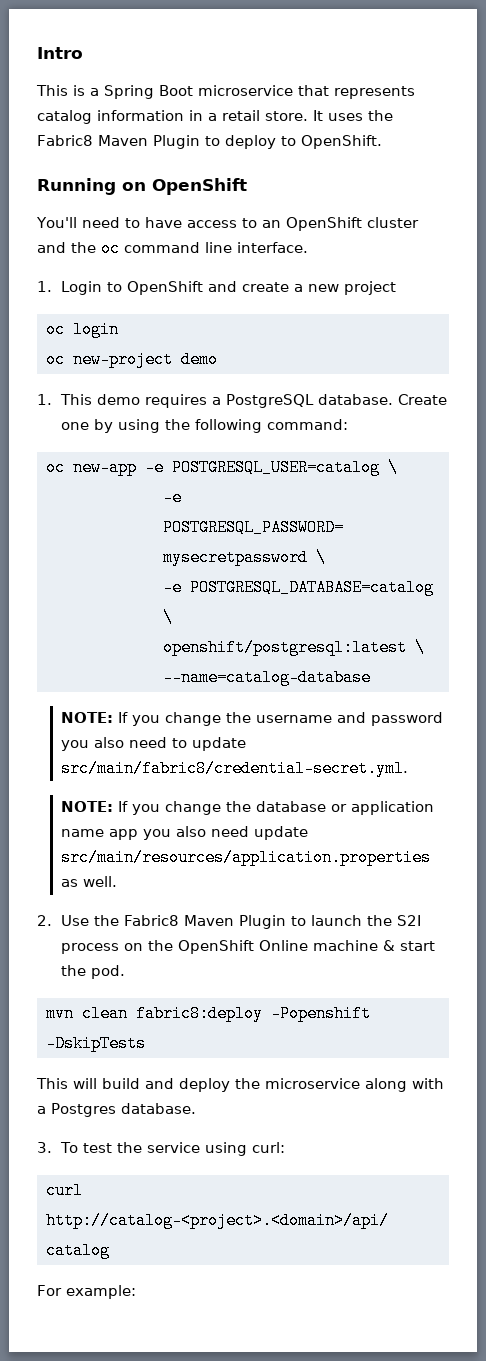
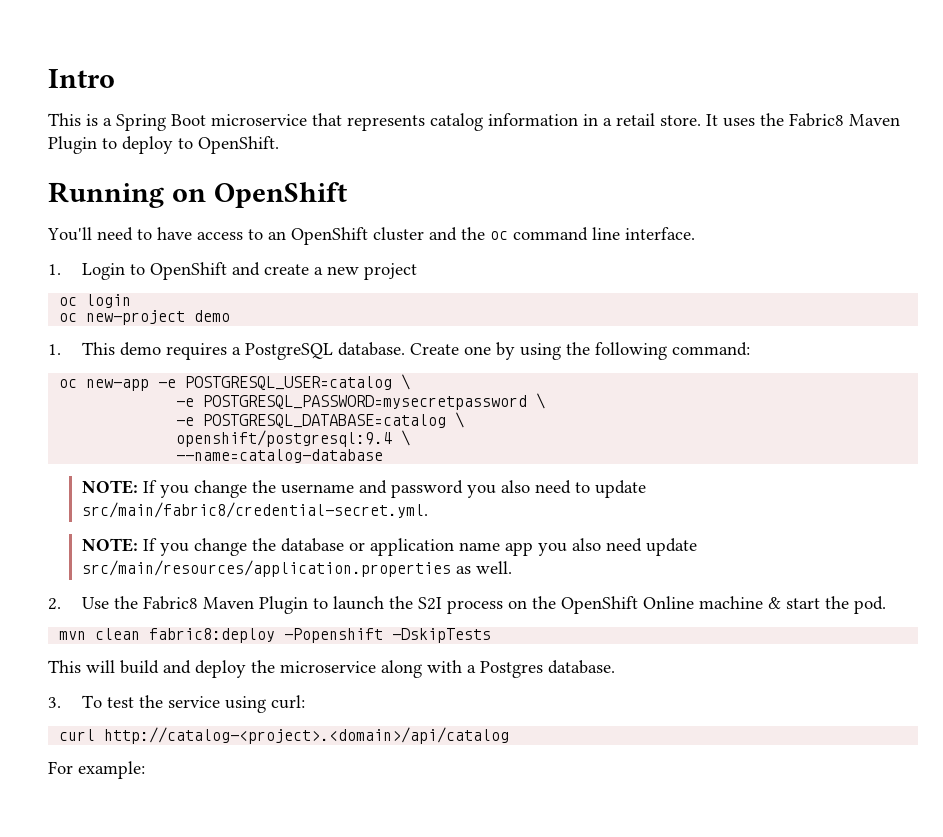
- openshift/postgresql:latest \
+ openshift/postgresql:9.4 \

